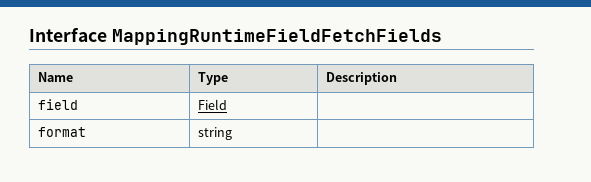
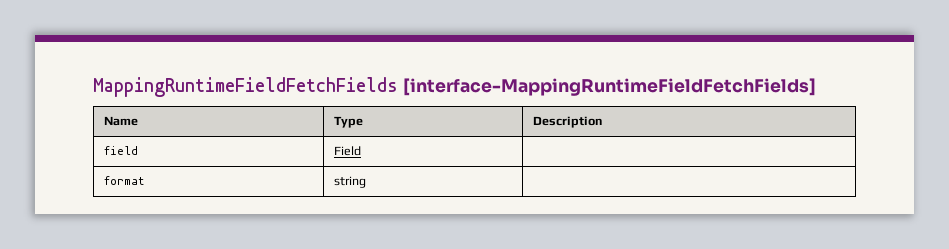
- Interface MappingRuntimeFieldFetchFields
+ MappingRuntimeFieldFetchFields [interface-MappingRuntimeFieldFetchFields]

